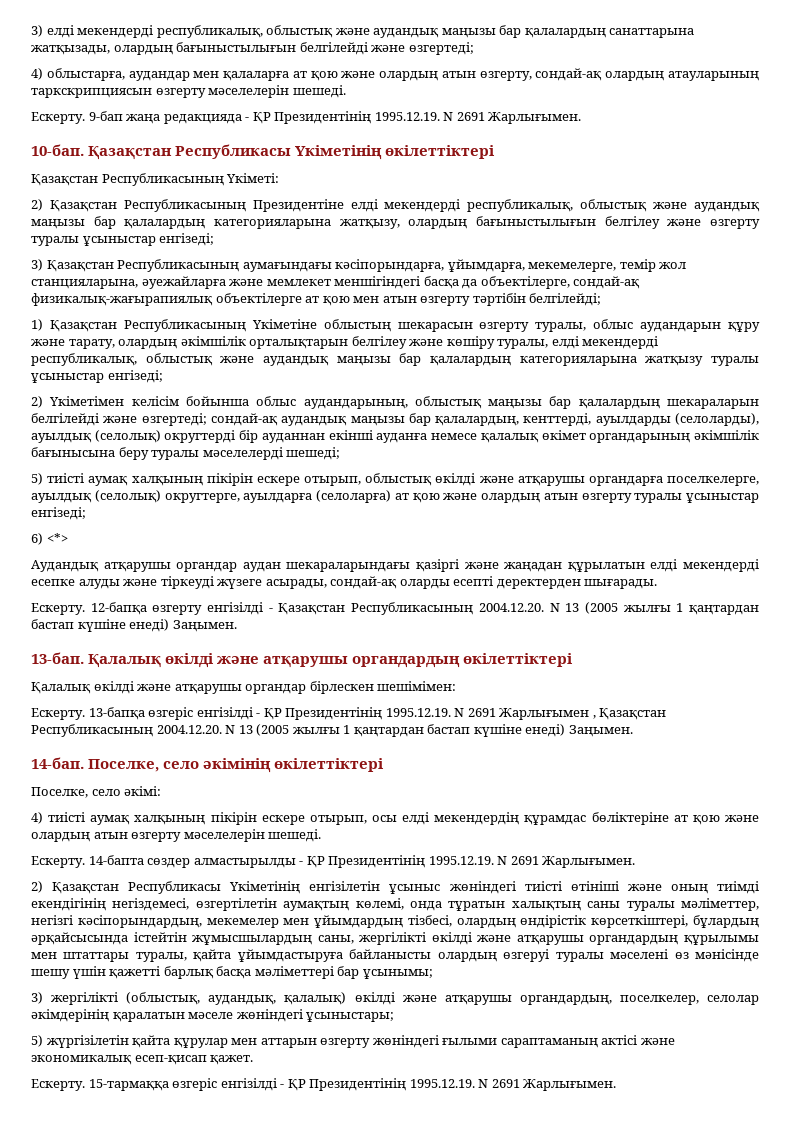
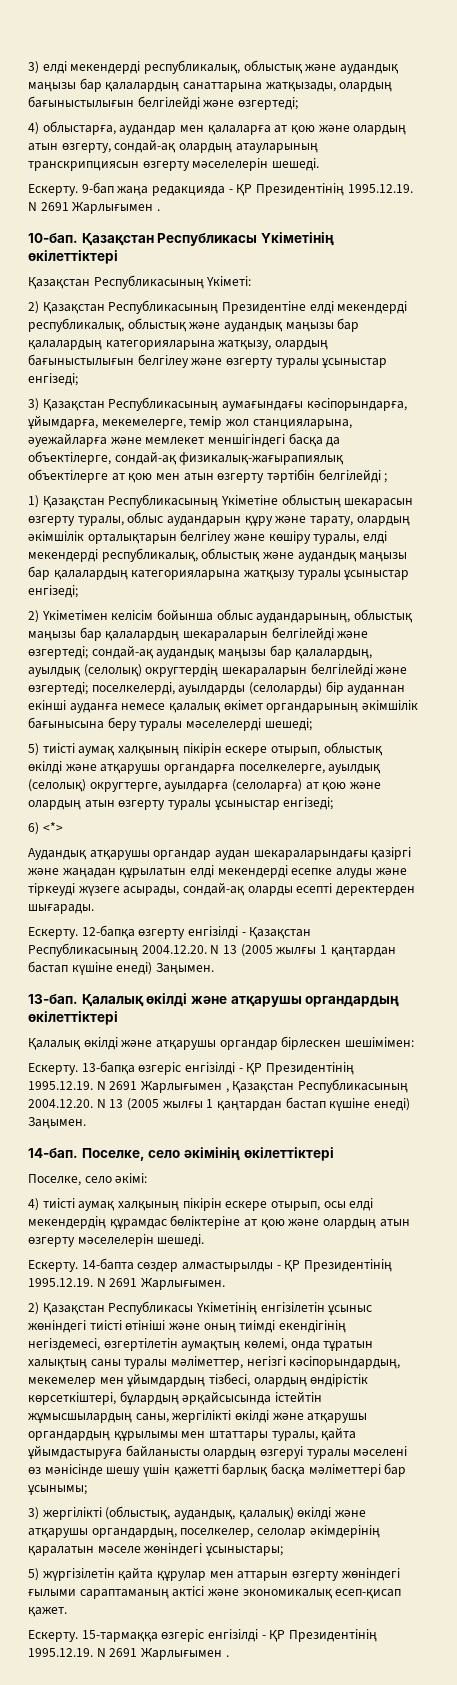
- 4) облыстарға, аудандар мен қалаларға ат қою және олардың атын өзгерту, сондай-ақ олардың атауларының таркскрипциясын өзгерту мәселелерiн шешедi.
+ 4) облыстарға, аудандар мен қалаларға ат қою және олардың атын өзгерту, сондай-ақ олардың атауларының транскрипциясын өзгерту мәселелерiн шешедi.
- 9-бап жаңа редакцияда - ҚР Президентiнiң 1995.12.19. N 2691 Жарлығымен.
+ 9-бап жаңа редакцияда - ҚР Президентiнiң 1995.12.19. N 2691 Жарлығымен .
- 3) Қазақстан Республикасының аумағындағы кәсiпорындарға, ұйымдарға, мекемелерге, темiр жол станцияларына, әуежайларға және мемлекет меншiгiндегi басқа да объектiлерге, сондай-ақ физикалық-жағырапиялық объектiлерге ат қою мен атын өзгерту тәртiбiн белгiлейдi;
+ 3) Қазақстан Республикасының аумағындағы кәсiпорындарға, ұйымдарға, мекемелерге, темiр жол станцияларына, әуежайларға және мемлекет меншiгiндегi басқа да объектiлерге, сондай-ақ физикалық-жағырапиялық объектiлерге ат қою мен атын өзгерту тәртiбiн белгiлейдi ;
- 2) Үкiметiмен келiсiм бойынша облыс аудандарының, облыстық маңызы бар қалалардың шекараларын белгiлейдi және өзгертедi; сондай-ақ аудандық маңызы бар қалалардың, кенттердi, ауылдарды (селоларды), ауылдық (селолық) округтердi бiр ауданнан екiншi ауданға немесе қалалық өкiмет органдарының әкiмшiлiк бағынысына беру туралы мәселелердi шешедi;
+ 2) Үкiметiмен келiсiм бойынша облыс аудандарының, облыстық маңызы бар қалалардың шекараларын белгiлейдi және өзгертедi; сондай-ақ аудандық маңызы бар қалалардың, ауылдық (селолық) округтердiң шекараларын белгiлейдi және өзгертедi; поселкелердi, ауылдарды (селоларды) бiр ауданнан екiншi ауданға немесе қалалық өкiмет органдарының әкiмшiлiк бағынысына беру туралы мәселелердi шешедi;
- 15-тармаққа өзгерiс енгiзiлдi - ҚР Президентiнiң 1995.12.19. N 2691 Жарлығымен.
+ 15-тармаққа өзгерiс енгiзiлдi - ҚР Президентiнiң 1995.12.19. N 2691 Жарлығымен .

